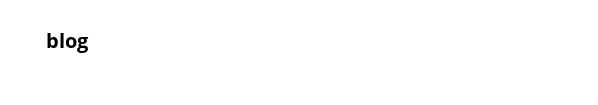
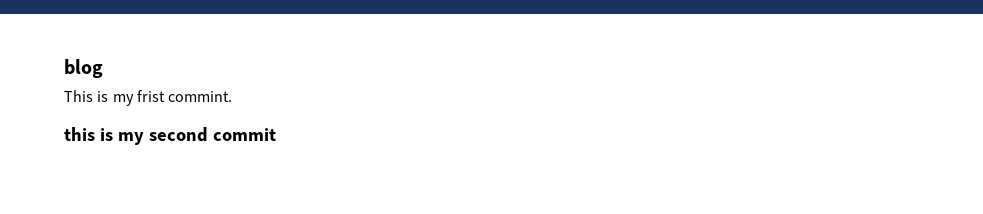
+ This is my frist commint.
+ this is my second commit

